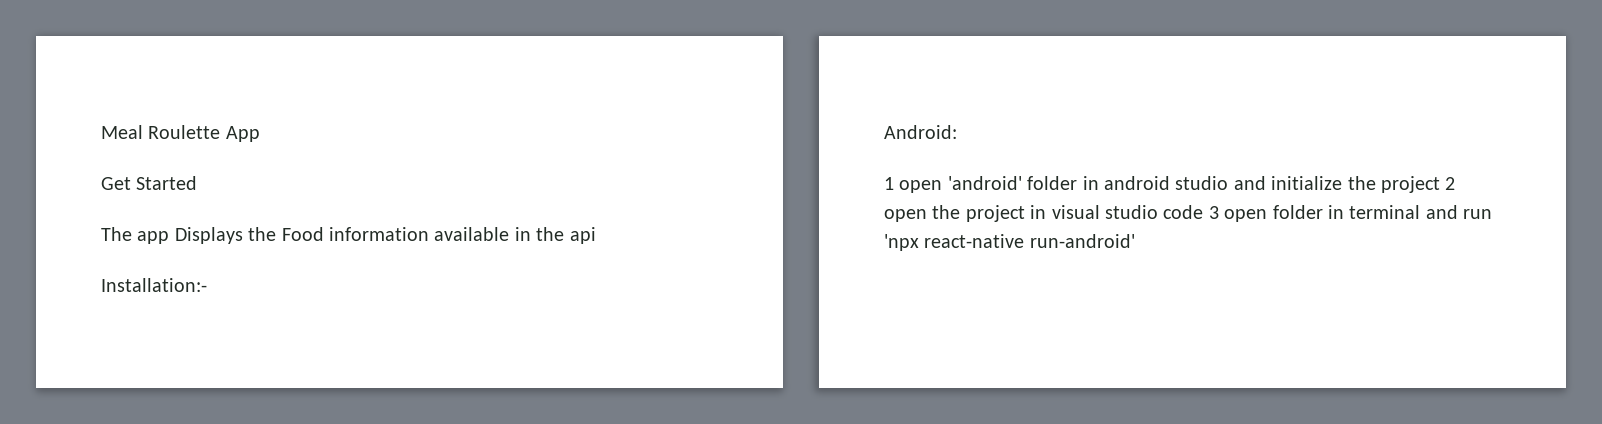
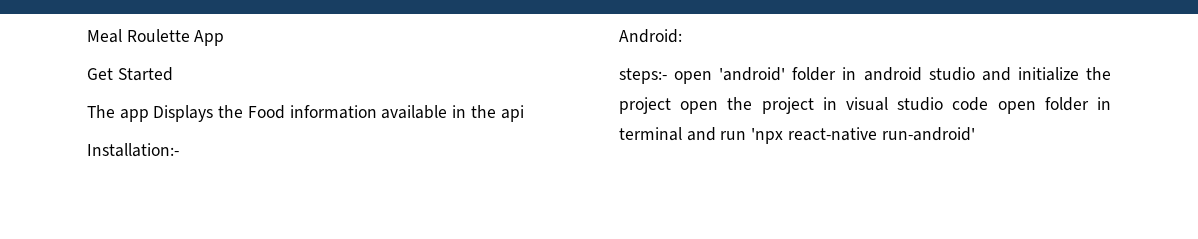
- 1 open 'android' folder in android studio and initialize the project 2 open the project in visual studio code 3 open folder in terminal and run 'npx react-native run-android'
+ steps:- open 'android' folder in android studio and initialize the project open the project in visual studio code open folder in terminal and run 'npx react-native run-android'

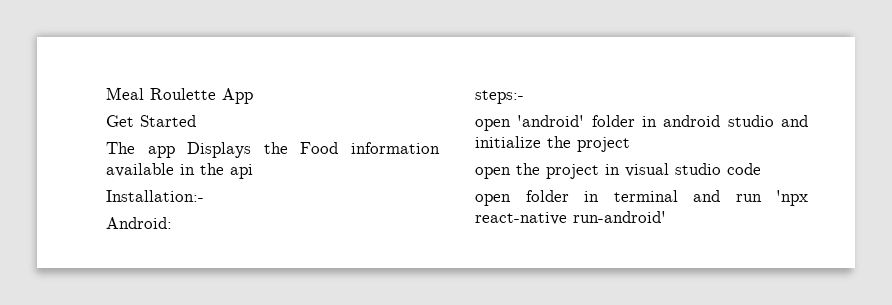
- steps:- open 'android' folder in android studio and initialize the project open the project in visual studio code open folder in terminal and run 'npx react-native run-android'
+ steps:-
+ open 'android' folder in android studio and initialize the project
+ open the project in visual studio code
+ open folder in terminal and run 'npx react-native run-android'

